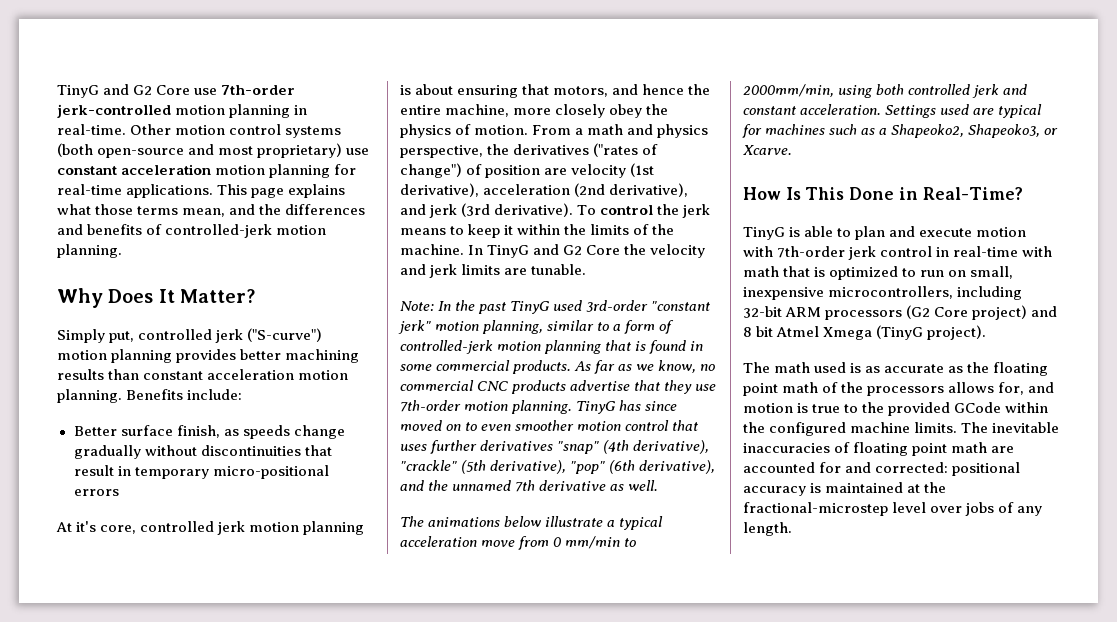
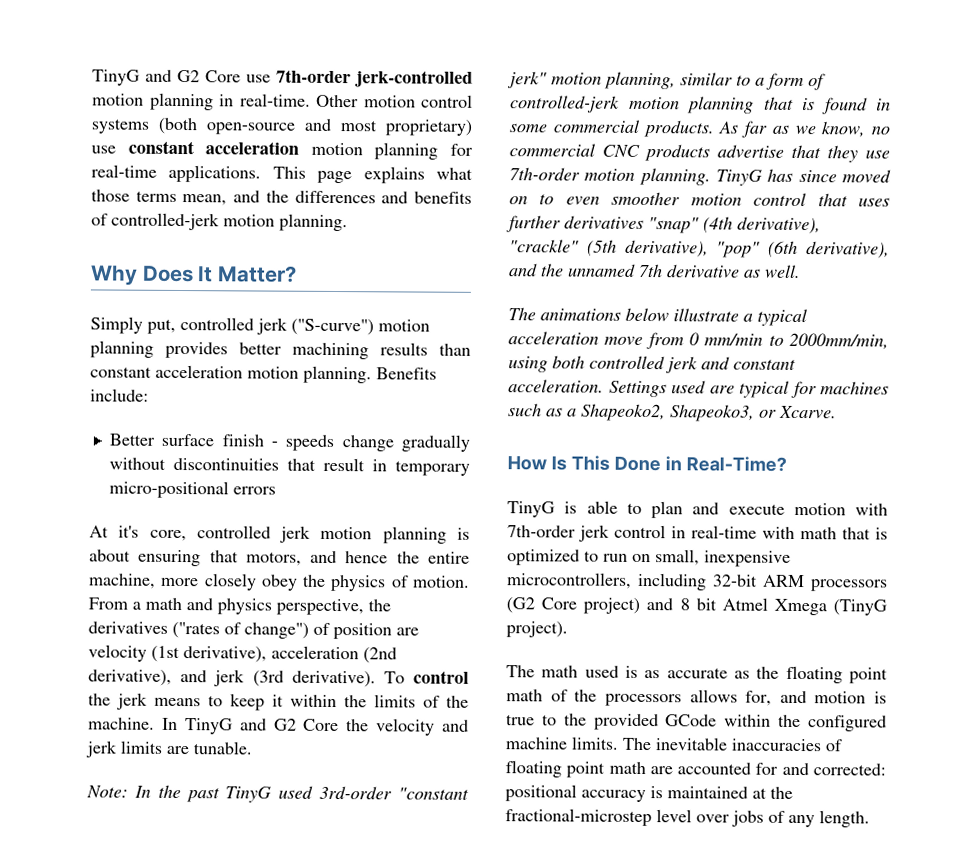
- Better surface finish, as speeds change gradually without discontinuities that result in temporary micro-positional errors
+ Better surface finish - speeds change gradually without discontinuities that result in temporary micro-positional errors

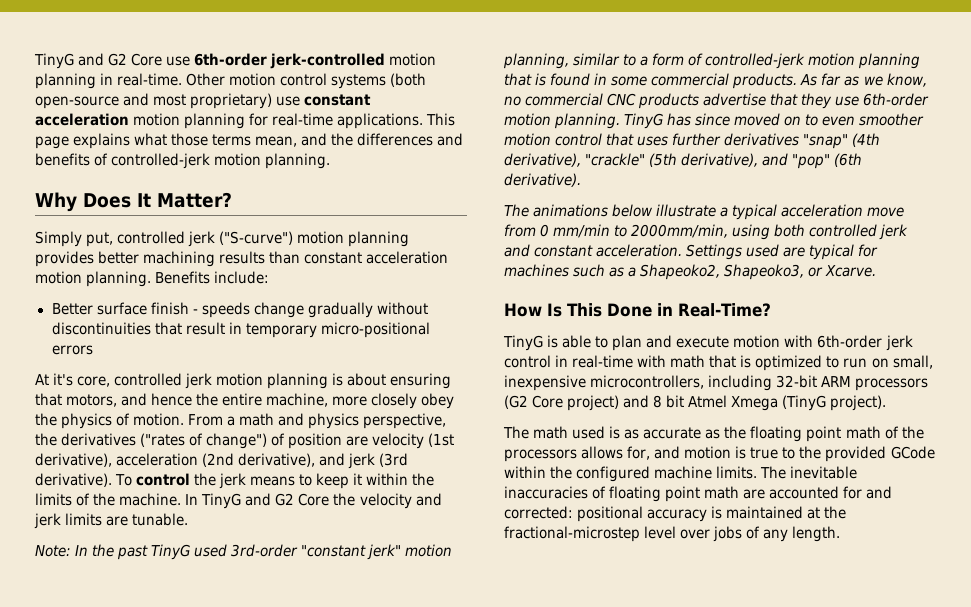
- TinyG and G2 Core use 7th-order jerk-controlled motion planning in real-time.
+ TinyG and G2 Core use 6th-order jerk-controlled motion planning in real-time.
- As far as we know, no commercial CNC products advertise that they use 7th-order motion planning.
+ As far as we know, no commercial CNC products advertise that they use 6th-order motion planning.
- TinyG has since moved on to even smoother motion control that uses further derivatives "snap" (4th derivative), "crackle" (5th derivative), "pop" (6th derivative), and the unnamed 7th derivative as well.
+ TinyG has since moved on to even smoother motion control that uses further derivatives "snap" (4th derivative), "crackle" (5th derivative), and "pop" (6th derivative).
- TinyG is able to plan and execute motion with 7th-order jerk control in real-time with math that is optimized to run on small, inexpensive microcontrollers, including 32-bit ARM processors (G2 Core project) and 8 bit Atmel Xmega (TinyG project).
+ TinyG is able to plan and execute motion with 6th-order jerk control in real-time with math that is optimized to run on small, inexpensive microcontrollers, including 32-bit ARM processors (G2 Core project) and 8 bit Atmel Xmega (TinyG project).

